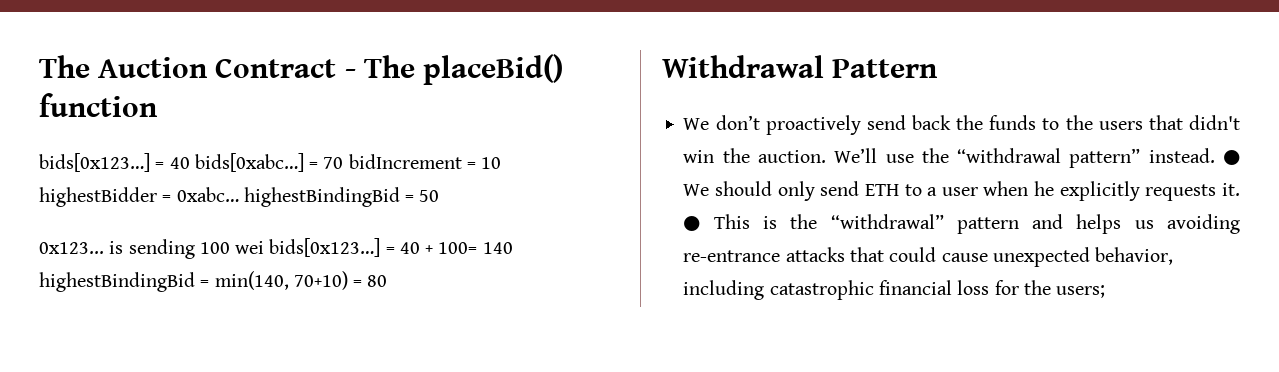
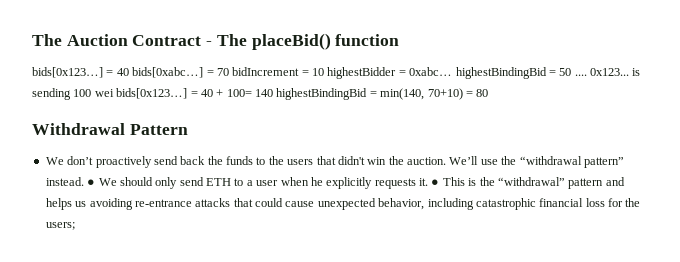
- = 70 bidIncrement = 10 highestBidder = 0xabc… highestBindingBid = 50
- 0x123... is sending 100 wei bids[0x123…]
+ = 70 bidIncrement = 10 highestBidder = 0xabc… highestBindingBid = 50 .... 0x123... is sending 100 wei bids[0x123…]

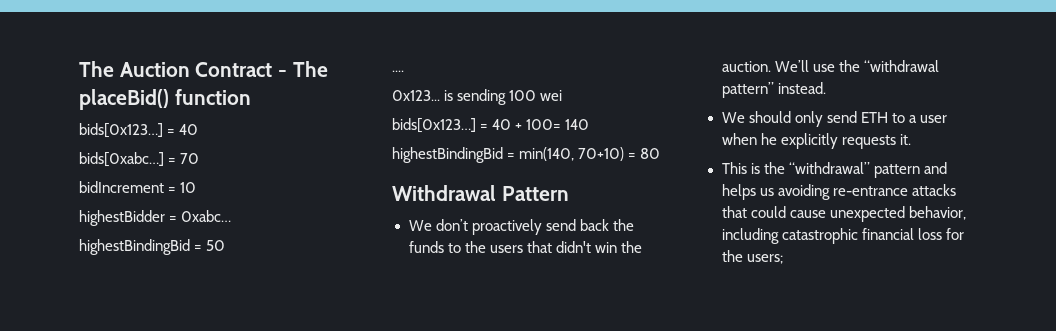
  The Auction Contract - The placeBid() function
- bids[0x123…] = 40 bids[0xabc…]
+ bids[0x123…] = 40
+ bids[0xabc…]
- = 70 bidIncrement = 10 highestBidder = 0xabc… highestBindingBid = 50 .... 0x123... is sending 100 wei bids[0x123…]
+ = 70
+ bidIncrement = 10
+ highestBidder = 0xabc…
+ highestBindingBid = 50
+ ....
+ 0x123... is sending 100 wei
+ bids[0x123…]
- = 40 + 100= 140 highestBindingBid = min(140, 70+10) = 80
+ = 40 + 100= 140
+ highestBindingBid = min(140, 70+10) = 80
- We’ll use the “withdrawal pattern” instead. ● We should only send ETH to a user when he explicitly requests it. ● This is the “withdrawal” pattern and helps us avoiding re-entrance attacks that could cause unexpected behavior, including catastrophic financial loss for the users;
+ We’ll use the “withdrawal pattern” instead.
+ We should only send ETH to a user when he explicitly requests it.
+ This is the “withdrawal” pattern and helps us avoiding re-entrance attacks that could cause unexpected behavior, including catastrophic financial loss for the users;

